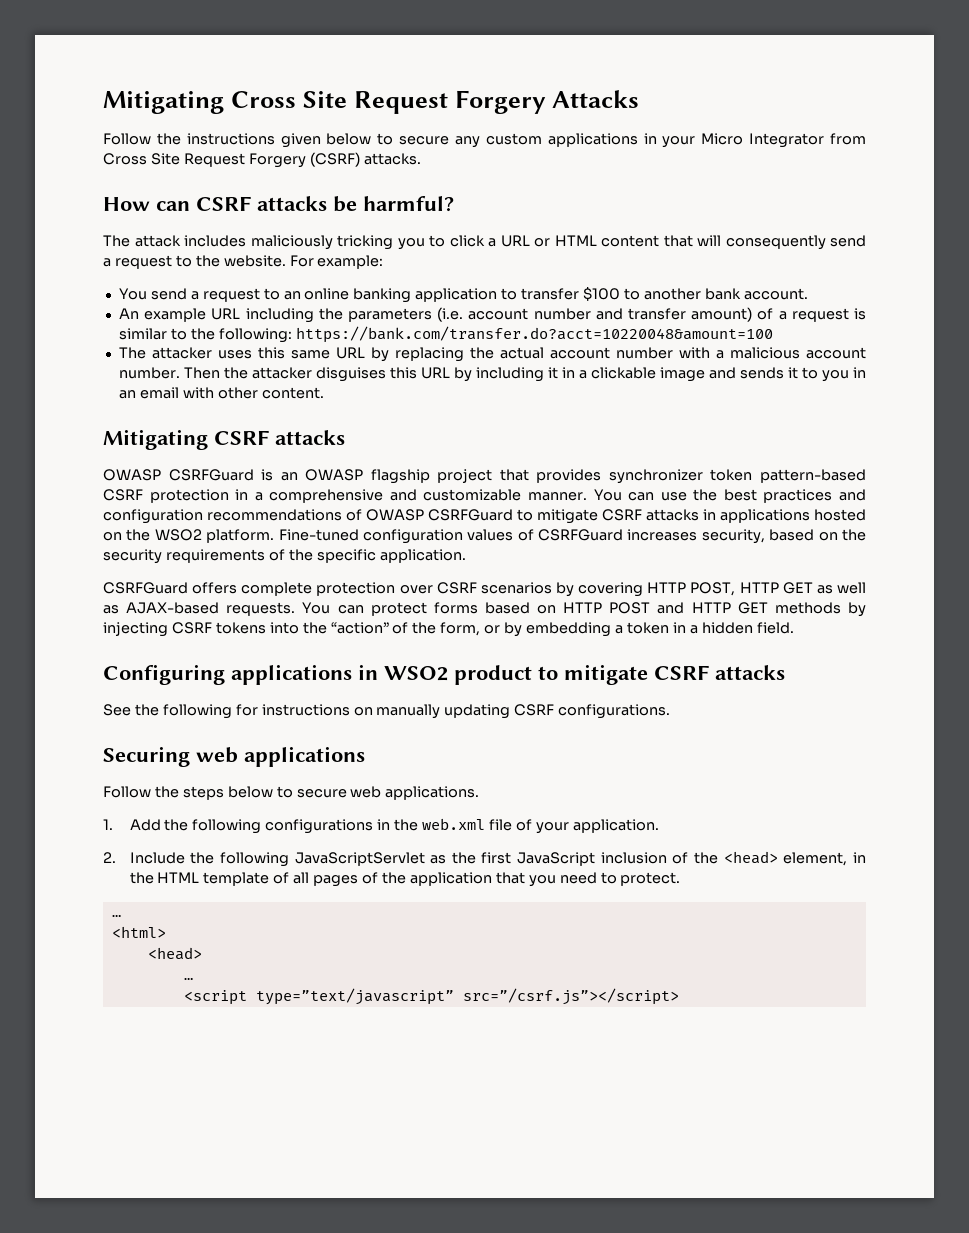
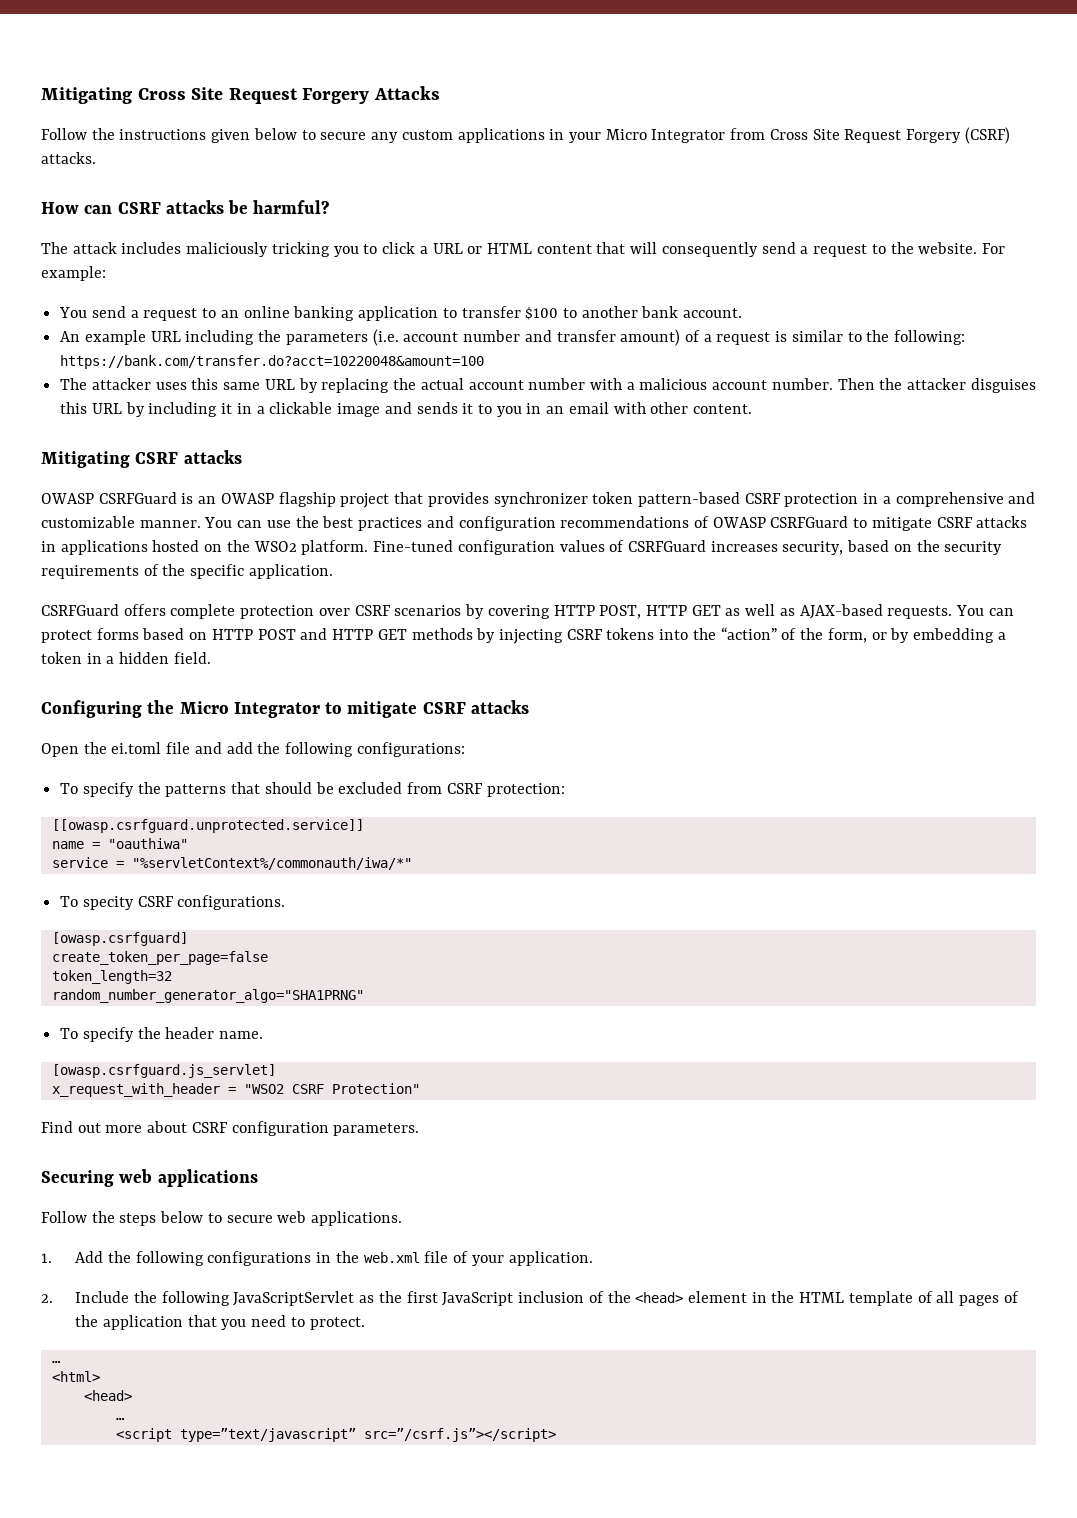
- Configuring applications in WSO2 product to mitigate CSRF attacks
+ Configuring the Micro Integrator to mitigate CSRF attacks
- See the following for instructions on manually updating CSRF configurations.
+ Open the ei.toml file and add the following configurations:
+ To specify the patterns that should be excluded from CSRF protection:
+ [[owasp.csrfguard.unprotected.service]]
+ name = "oauthiwa"
+ service = "%servletContext%/commonauth/iwa/*"
+ To specity CSRF configurations.
+ [owasp.csrfguard]
+ create_token_per_page=false
+ token_length=32
+ random_number_generator_algo="SHA1PRNG"
+ To specify the header name.
+ [owasp.csrfguard.js_servlet]
+ x_request_with_header = "WSO2 CSRF Protection"
+ Find out more about CSRF configuration parameters.
- 2. Include the following JavaScriptServlet as the first JavaScript inclusion of the <head> element, in the HTML template of all pages of the application that you need to protect.
+ 2. Include the following JavaScriptServlet as the first JavaScript inclusion of the <head> element in the HTML template of all pages of the application that you need to protect.

